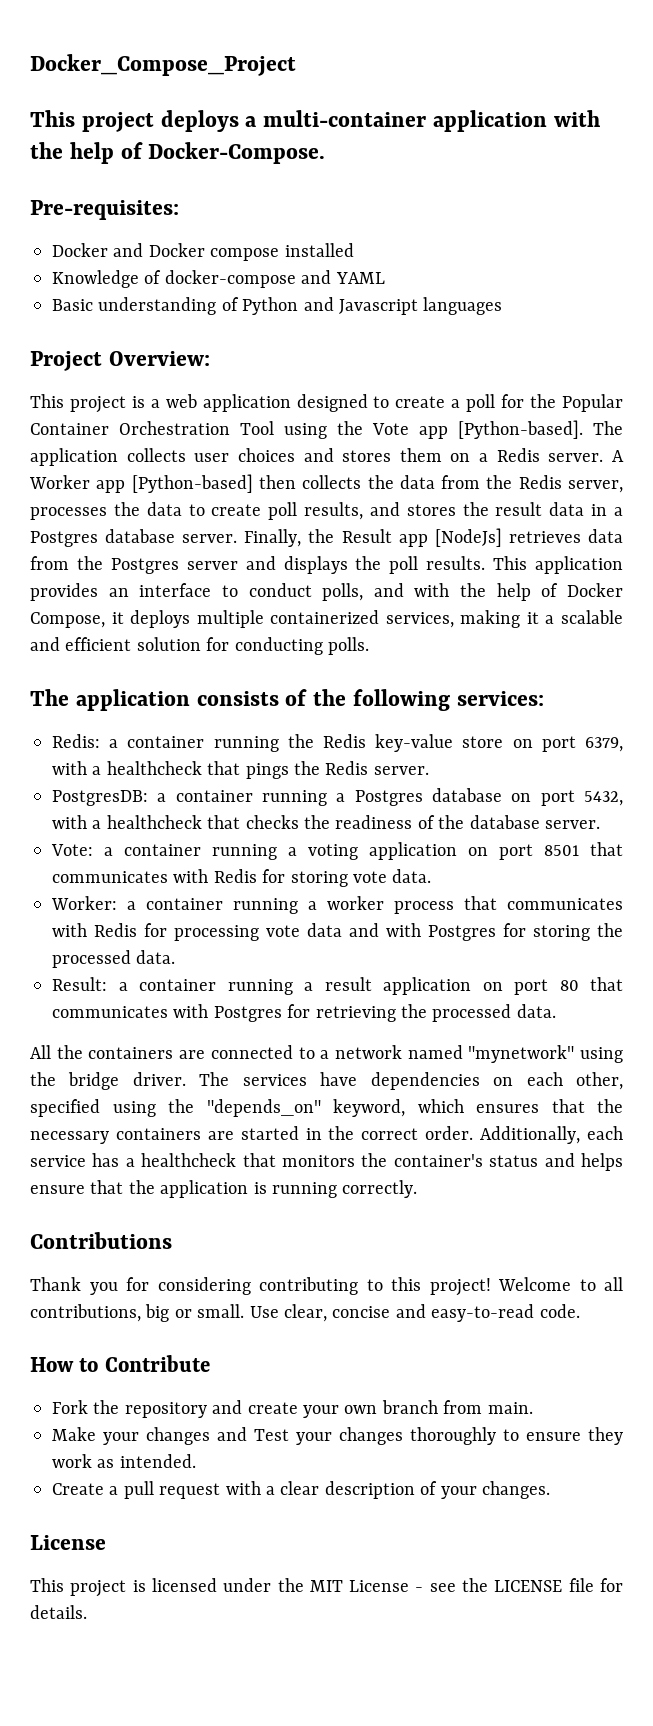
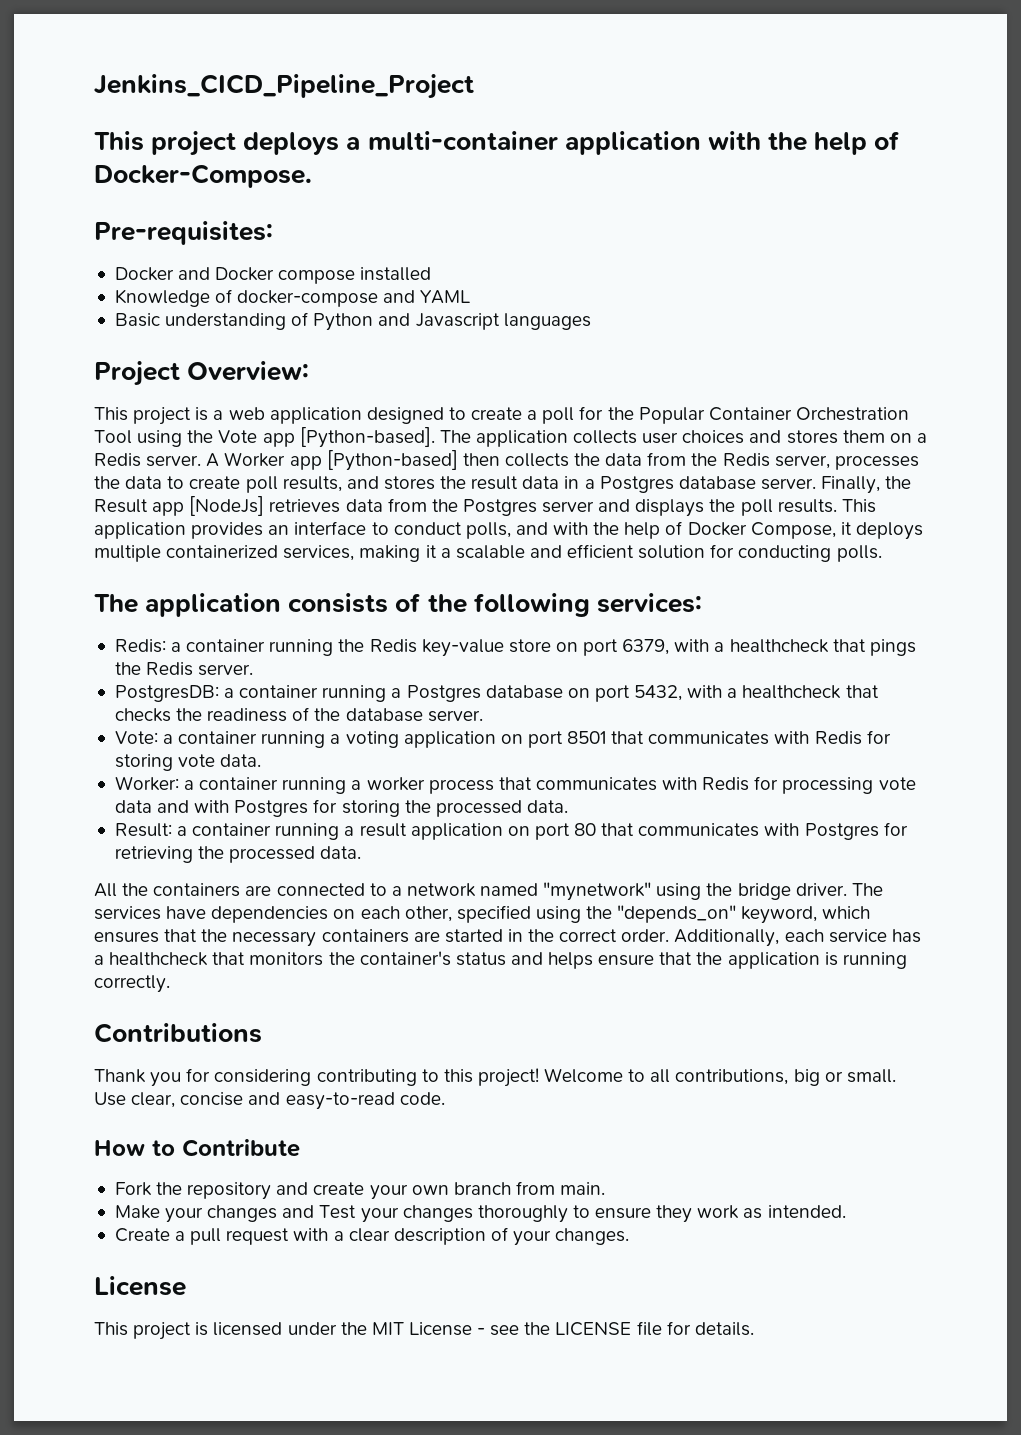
- Docker_Compose_Project
+ Jenkins_CICD_Pipeline_Project

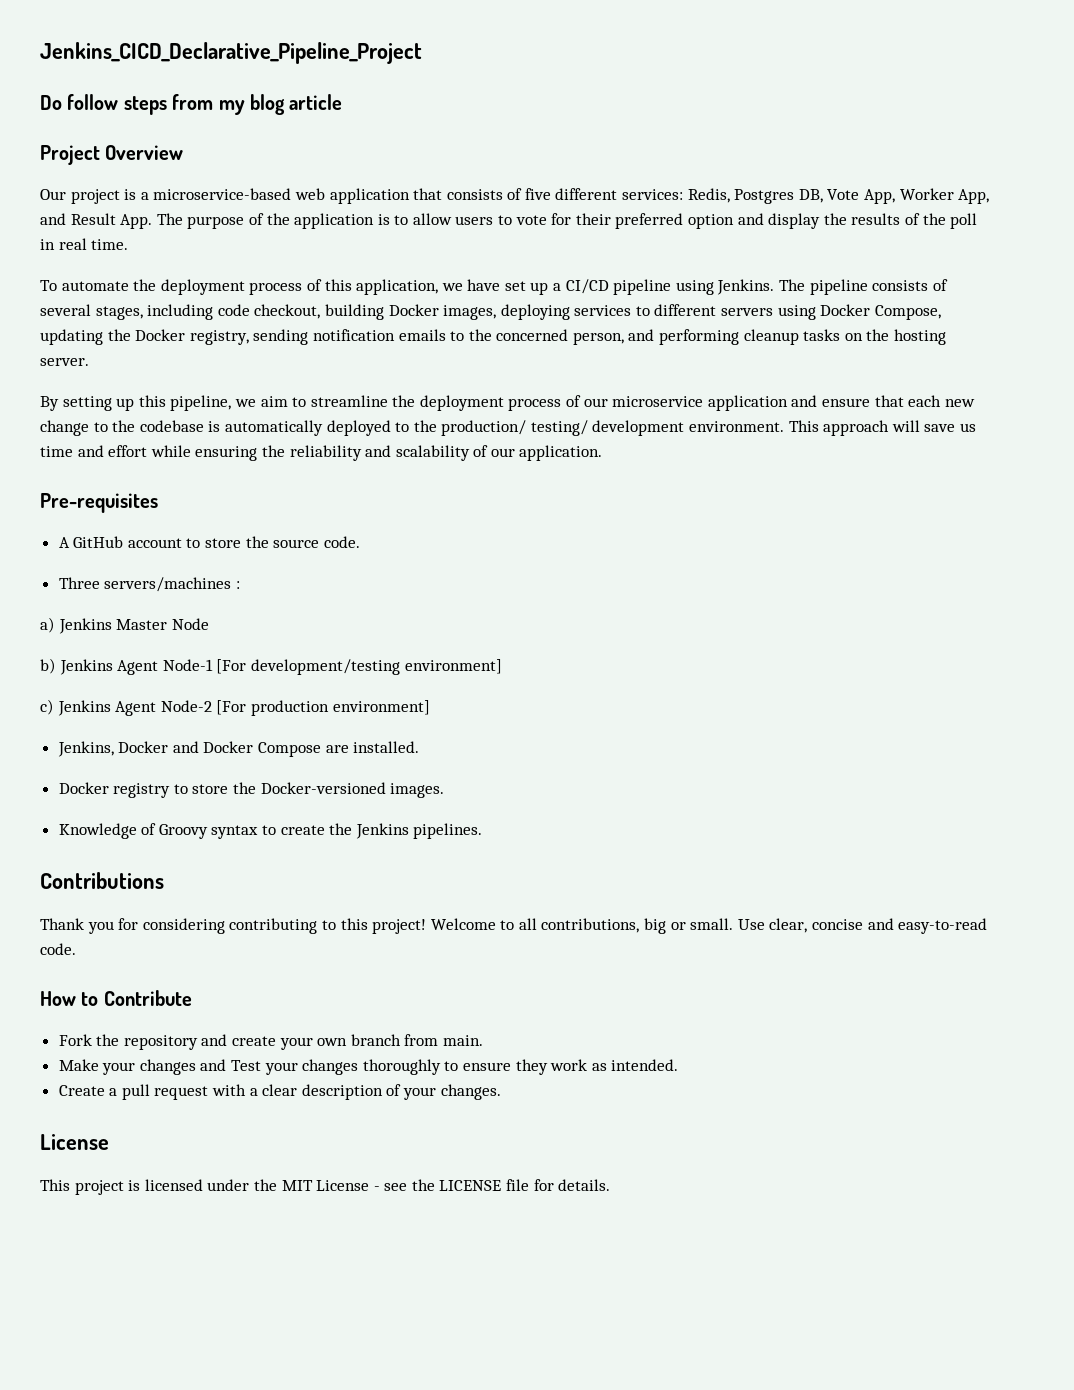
- Jenkins_CICD_Pipeline_Project
- This project deploys a multi-container application with the help of Docker-Compose.
- Pre-requisites:
- Docker and Docker compose installed
- Knowledge of docker-compose and YAML
- Basic understanding of Python and Javascript languages
- Project Overview:
- This project is a web application designed to create a poll for the Popular Container Orchestration Tool using the Vote app [Python-based]. The application collects user choices and stores them on a Redis server. A Worker app [Python-based] then collects the data from the Redis server, processes the data to create poll results, and stores the result data in a Postgres database server. Finally, the Result app [NodeJs] retrieves data from the Postgres server and displays the poll results. This application provides an interface to conduct polls, and with the help of Docker Compose, it deploys multiple containerized services, making it a scalable and efficient solution for conducting polls.
- The application consists of the following services:
- Redis: a container running the Redis key-value store on port 6379, with a healthcheck that pings the Redis server.
- PostgresDB: a container running a Postgres database on port 5432, with a healthcheck that checks the readiness of the database server.
- Vote: a container running a voting application on port 8501 that communicates with Redis for storing vote data.
- Worker: a container running a worker process that communicates with Redis for processing vote data and with Postgres for storing the processed data.
- Result: a container running a result application on port 80 that communicates with Postgres for retrieving the processed data.
- All the containers are connected to a network named "mynetwork" using the bridge driver. The services have dependencies on each other, specified using the "depends_on" keyword, which ensures that the necessary containers are started in the correct order. Additionally, each service has a healthcheck that monitors the container's status and helps ensure that the application is running correctly.
+ Jenkins_CICD_Declarative_Pipeline_Project
+ Do follow steps from my blog article
+ Project Overview
+ Our project is a microservice-based web application that consists of five different services: Redis, Postgres DB, Vote App, Worker App, and Result App. The purpose of the application is to allow users to vote for their preferred option and display the results of the poll in real time.
+ To automate the deployment process of this application, we have set up a CI/CD pipeline using Jenkins. The pipeline consists of several stages, including code checkout, building Docker images, deploying services to different servers using Docker Compose, updating the Docker registry, sending notification emails to the concerned person, and performing cleanup tasks on the hosting server.
+ By setting up this pipeline, we aim to streamline the deployment process of our microservice application and ensure that each new change to the codebase is automatically deployed to the production/ testing/ development environment. This approach will save us time and effort while ensuring the reliability and scalability of our application.
+ Pre-requisites
+ A GitHub account to store the source code.
+ Three servers/machines :
+ a) Jenkins Master Node
+ b) Jenkins Agent Node-1 [For development/testing environment]
+ c) Jenkins Agent Node-2 [For production environment]
+ Jenkins, Docker and Docker Compose are installed.
+ Docker registry to store the Docker-versioned images.
+ Knowledge of Groovy syntax to create the Jenkins pipelines.

